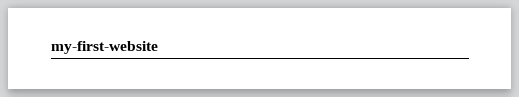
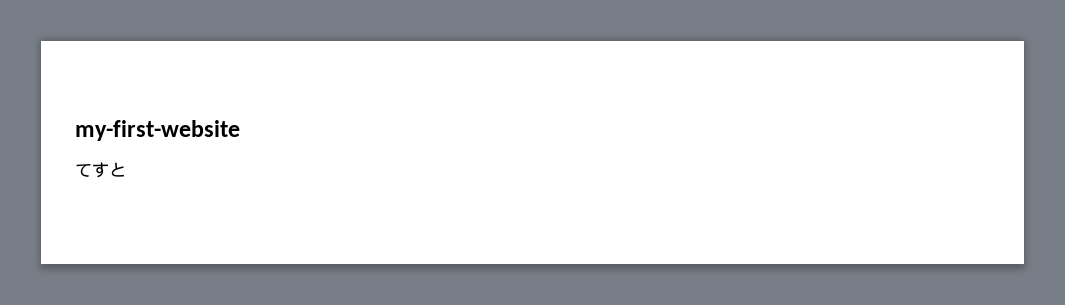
+ てすと

